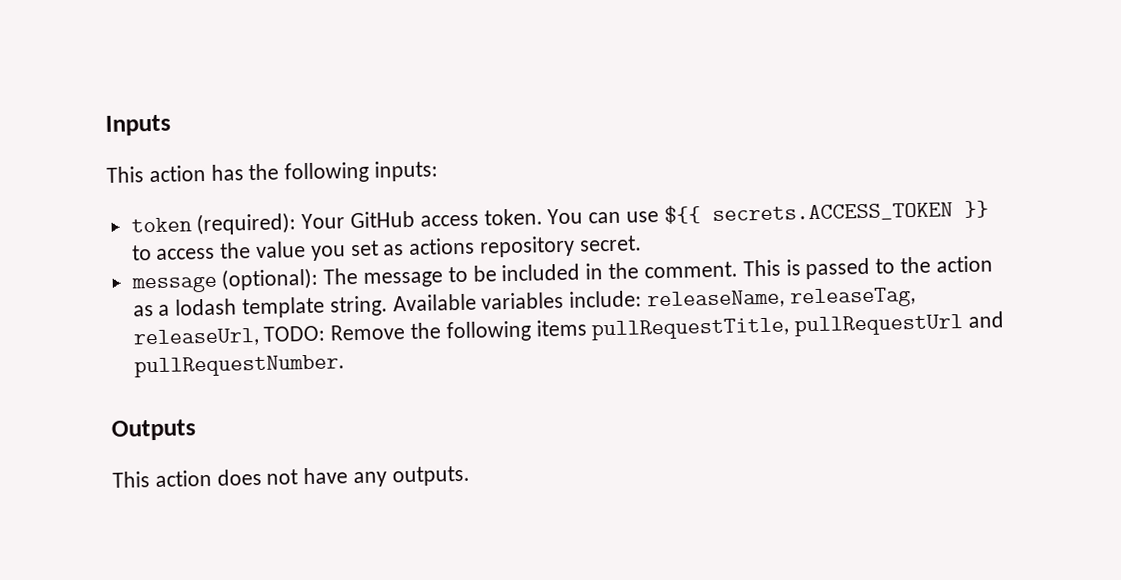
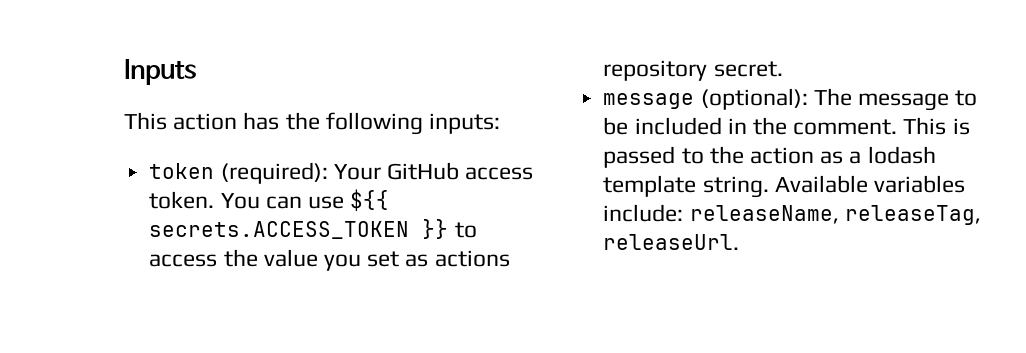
- Available variables include: releaseName, releaseTag, releaseUrl, TODO: Remove the following items pullRequestTitle, pullRequestUrl and pullRequestNumber.
- Outputs
- This action does not have any outputs.
+ Available variables include: releaseName, releaseTag, releaseUrl.

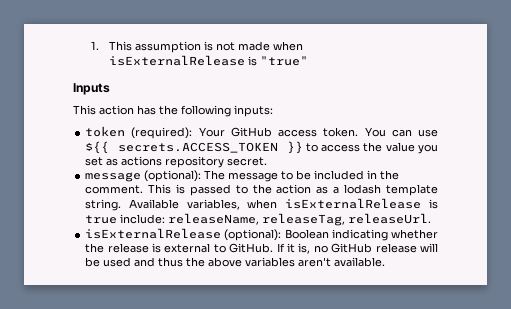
+ 1. This assumption is not made when isExternalRelease is "true"
- Available variables include: releaseName, releaseTag, releaseUrl.
+ Available variables, when isExternalRelease is true include: releaseName, releaseTag, releaseUrl.
+ isExternalRelease (optional): Boolean indicating whether the release is external to GitHub. If it is, no GitHub release will be used and thus the above variables aren't available.

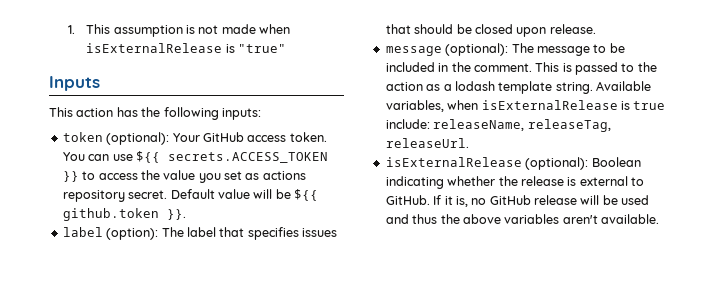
- token (required): Your GitHub access token.
+ token (optional): Your GitHub access token.
+ Default value will be ${{ github.token }}.
+ label (option): The label that specifies issues that should be closed upon release.

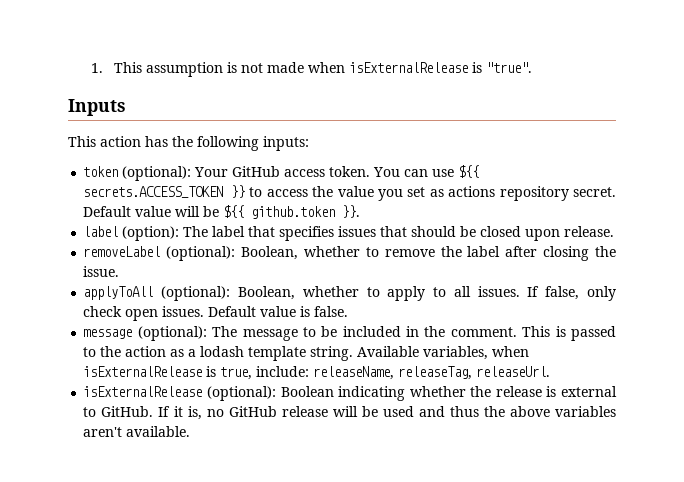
- 1. This assumption is not made when isExternalRelease is "true"
+ 1. This assumption is not made when isExternalRelease is "true".
+ removeLabel (optional): Boolean, whether to remove the label after closing the issue.
+ applyToAll (optional): Boolean, whether to apply to all issues. If false, only check open issues. Default value is false.
- Available variables, when isExternalRelease is true include: releaseName, releaseTag, releaseUrl.
+ Available variables, when isExternalRelease is true, include: releaseName, releaseTag, releaseUrl.

